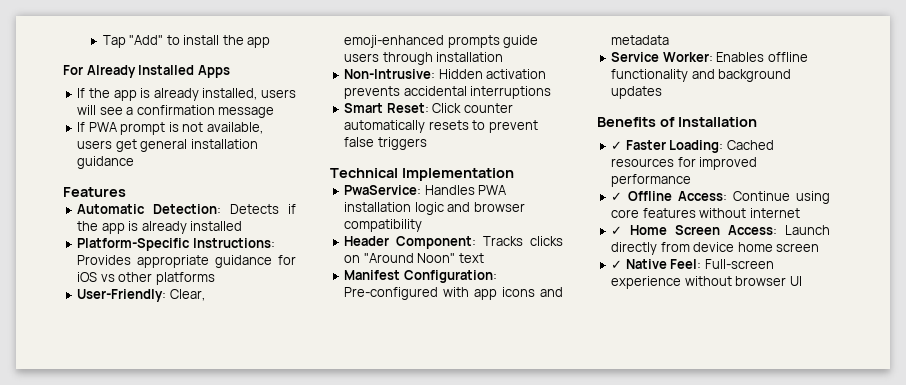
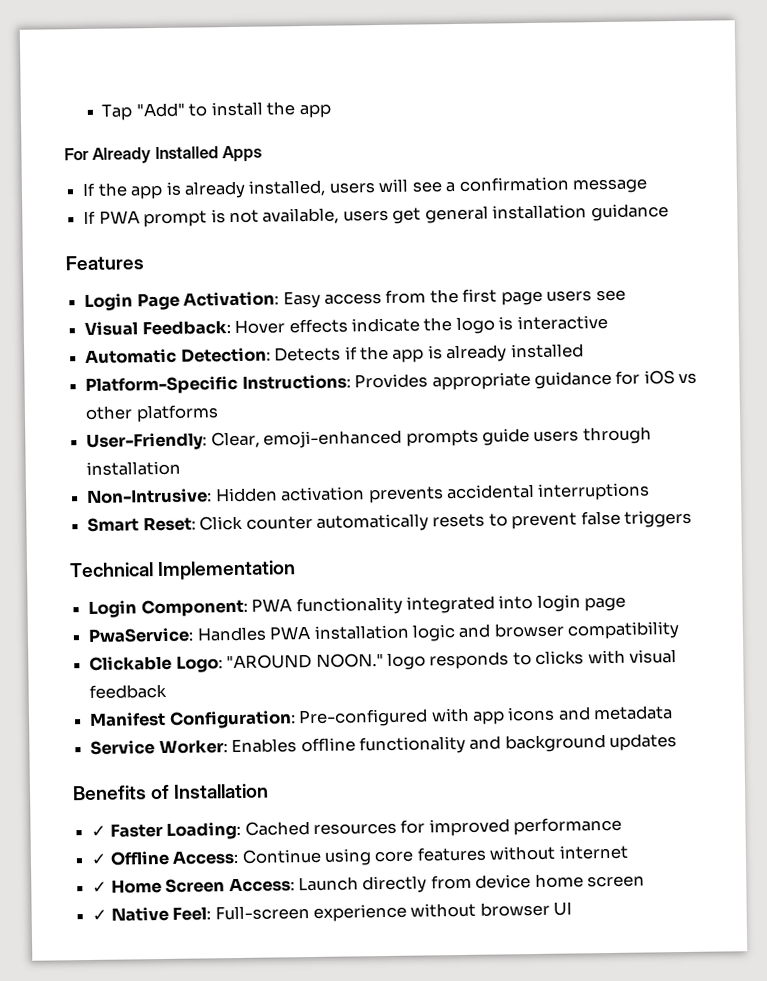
+ Login Page Activation: Easy access from the first page users see
+ Visual Feedback: Hover effects indicate the logo is interactive
+ Login Component: PWA functionality integrated into login page
- Header Component: Tracks clicks on "Around Noon" text
+ Clickable Logo: "AROUND NOON." logo responds to clicks with visual feedback

